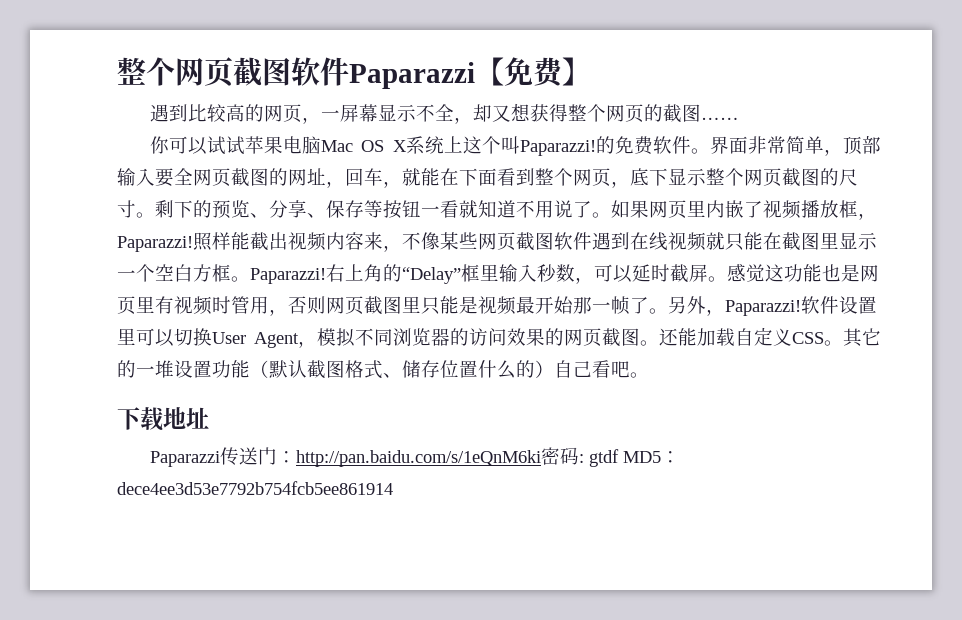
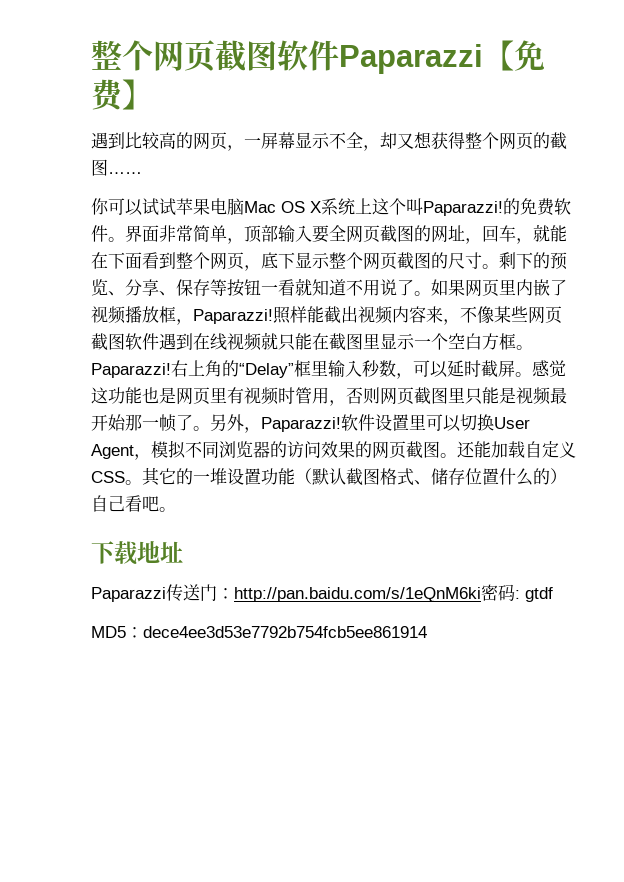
- Paparazzi传送门：http://pan.baidu.com/s/1eQnM6ki密码: gtdf MD5：dece4ee3d53e7792b754fcb5ee861914
+ Paparazzi传送门：http://pan.baidu.com/s/1eQnM6ki密码: gtdf
+ MD5：dece4ee3d53e7792b754fcb5ee861914

